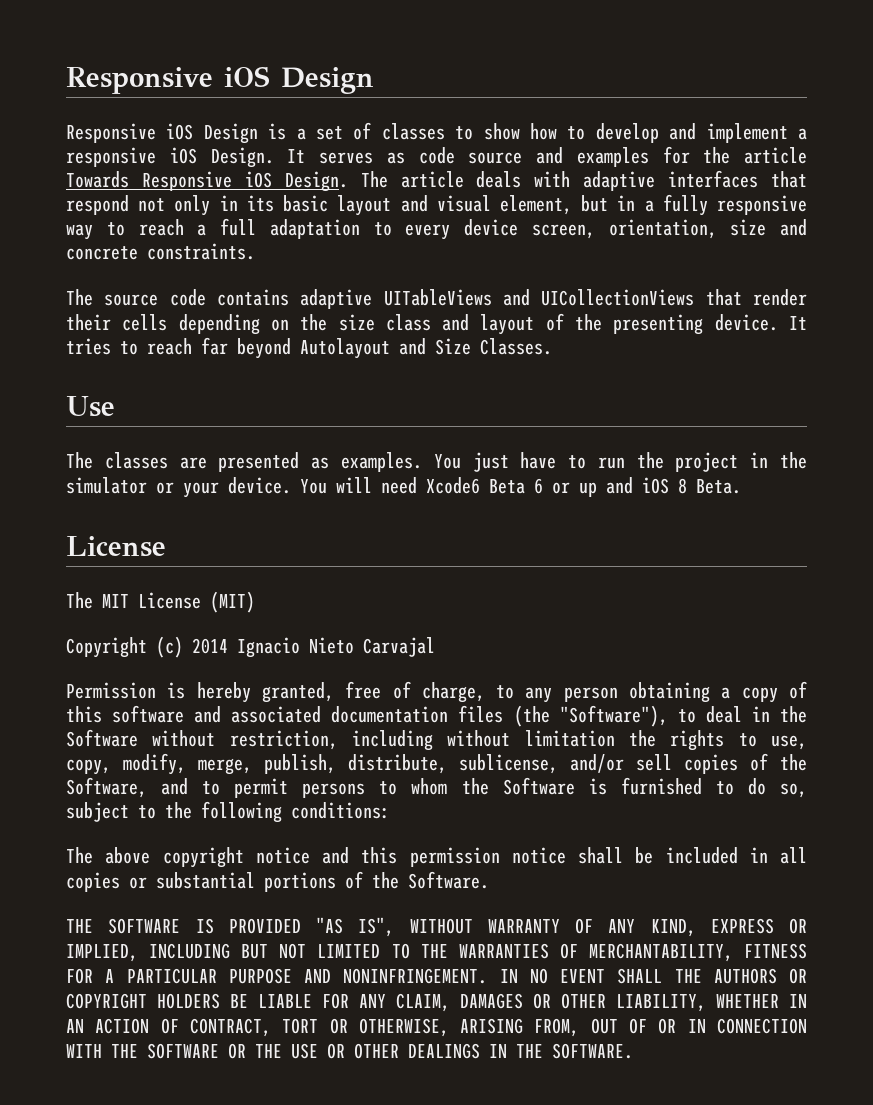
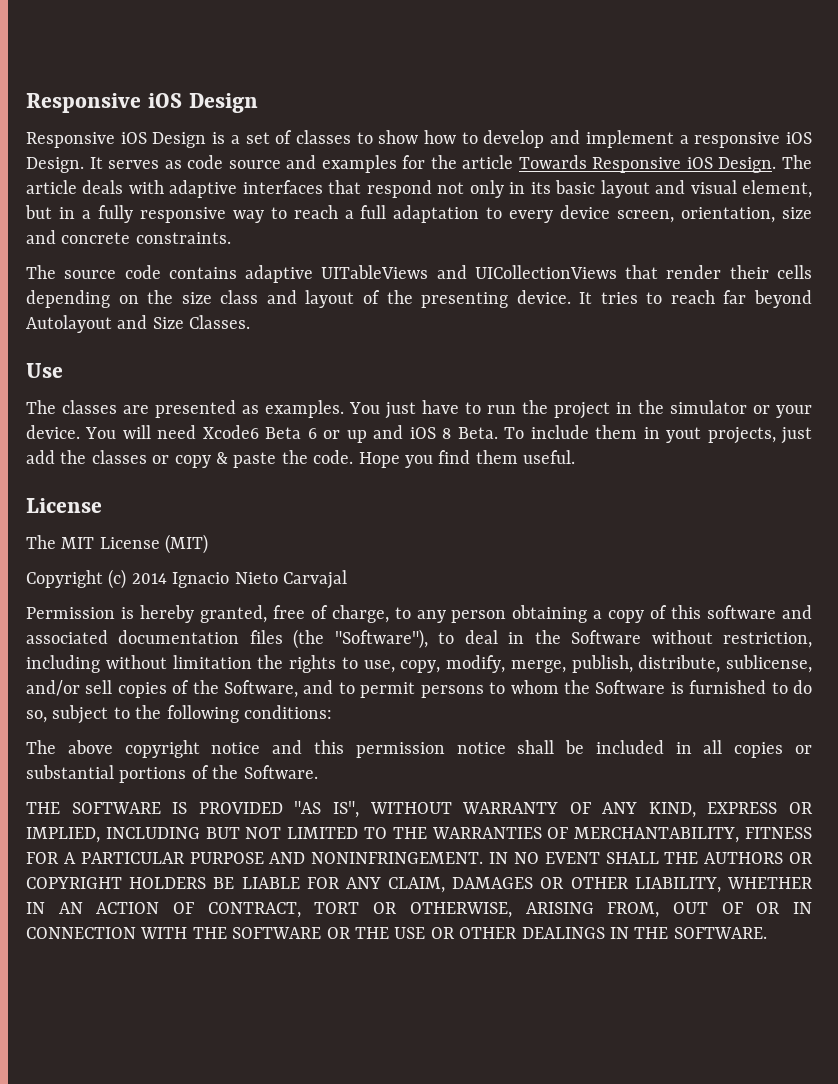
+ To include them in yout projects, just add the classes or copy & paste the code. Hope you find them useful.

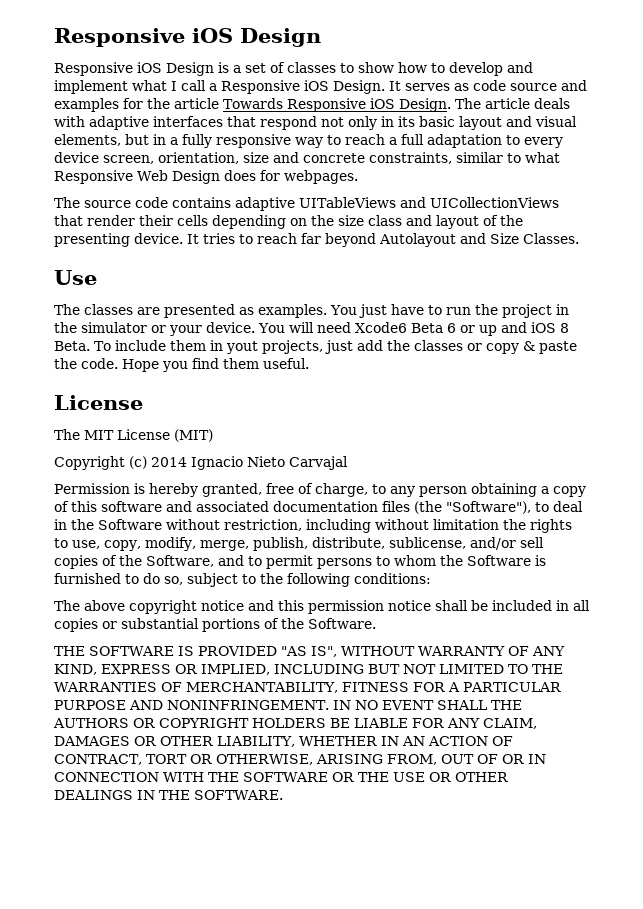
- Responsive iOS Design is a set of classes to show how to develop and implement a responsive iOS Design.
+ Responsive iOS Design is a set of classes to show how to develop and implement what I call a Responsive iOS Design.
- The article deals with adaptive interfaces that respond not only in its basic layout and visual element, but in a fully responsive way to reach a full adaptation to every device screen, orientation, size and concrete constraints.
+ The article deals with adaptive interfaces that respond not only in its basic layout and visual elements, but in a fully responsive way to reach a full adaptation to every device screen, orientation, size and concrete constraints, similar to what Responsive Web Design does for webpages.

